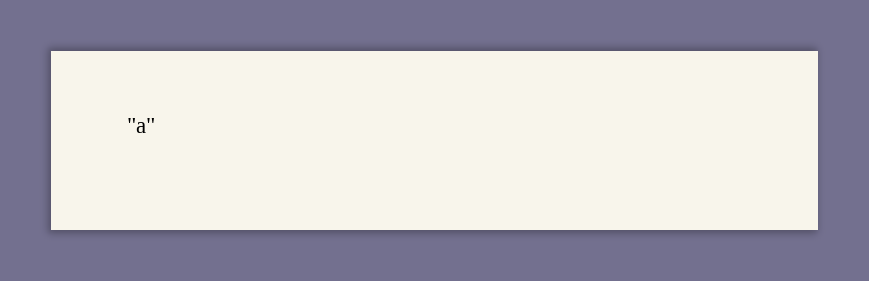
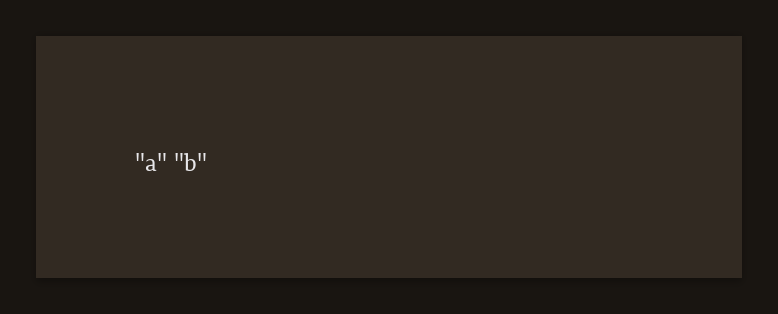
- "a"
+ "a" "b"

